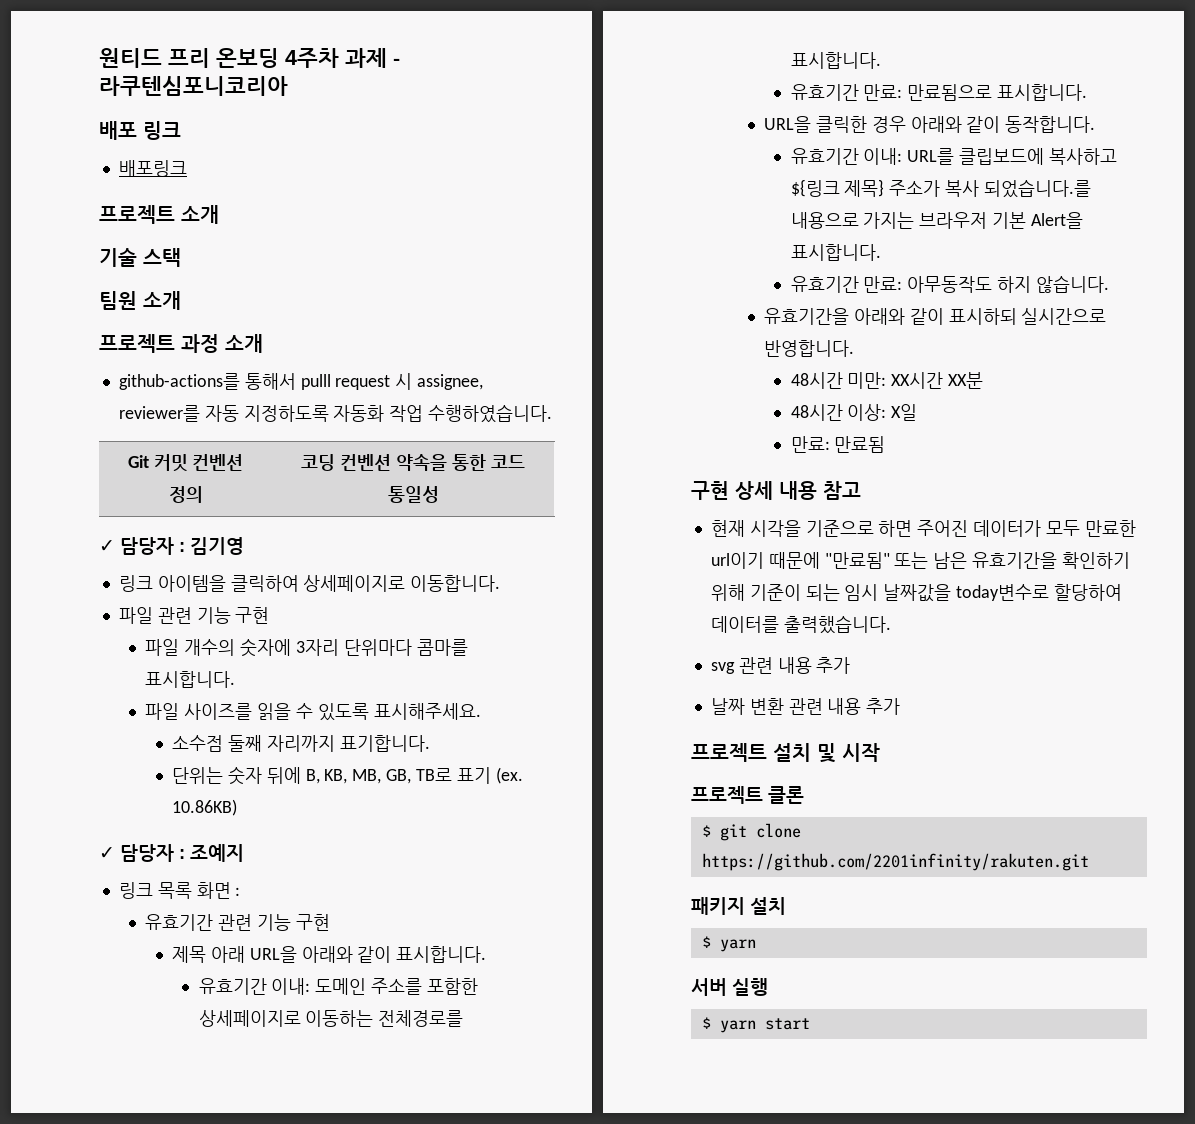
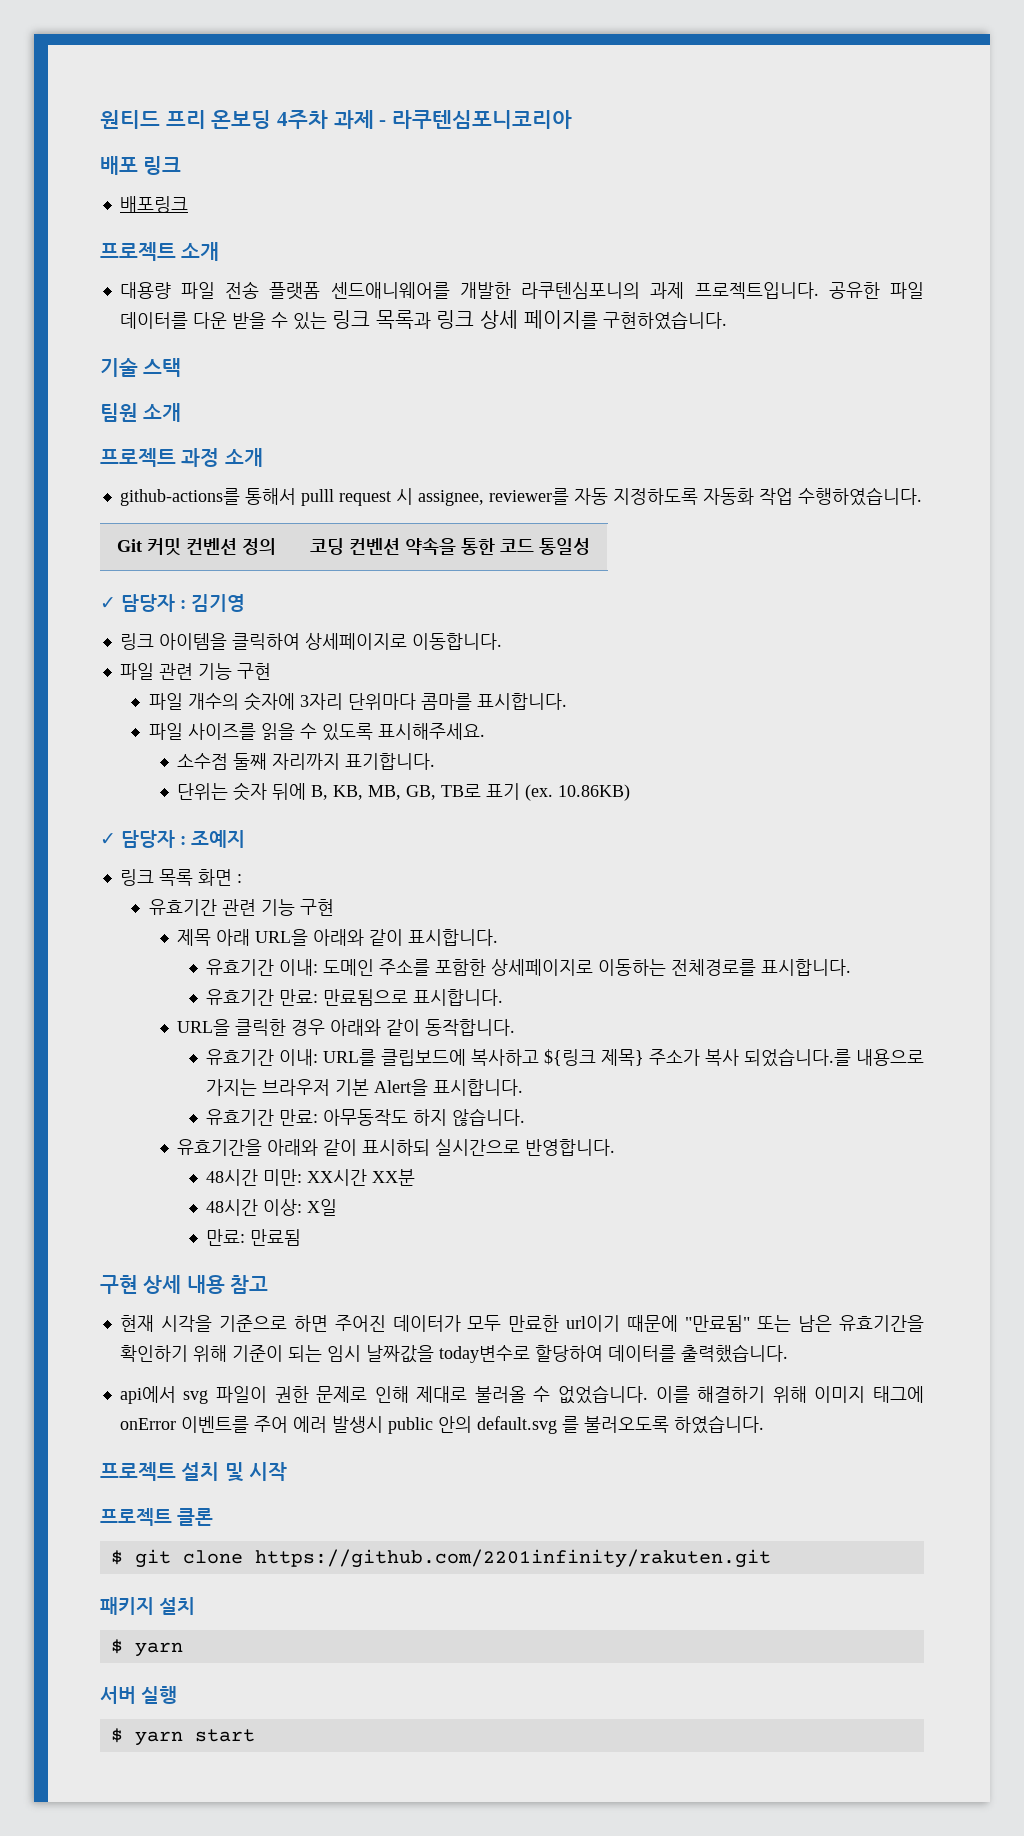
+ 대용량 파일 전송 플랫폼 센드애니웨어를 개발한 라쿠텐심포니의 과제 프로젝트입니다. 공유한 파일 데이터를 다운 받을 수 있는 링크 목록과 링크 상세 페이지를 구현하였습니다.
- svg 관련 내용 추가
- 날짜 변환 관련 내용 추가
+ api에서 svg 파일이 권한 문제로 인해 제대로 불러올 수 없었습니다. 이를 해결하기 위해 이미지 태그에 onError 이벤트를 주어 에러 발생시 public 안의 default.svg 를 불러오도록 하였습니다.

